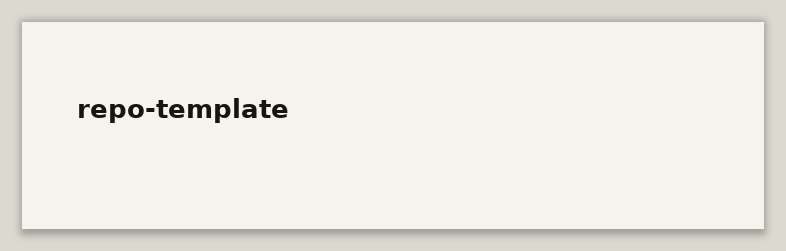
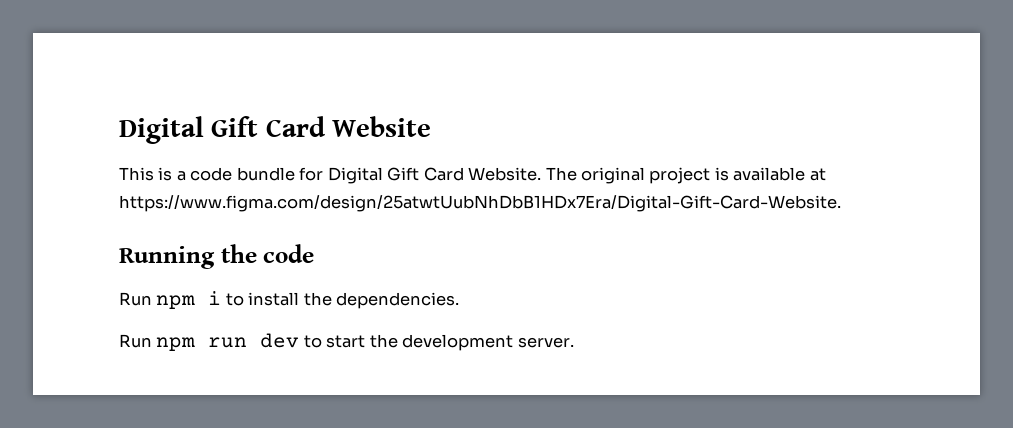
- repo-template
+ Digital Gift Card Website
+ This is a code bundle for Digital Gift Card Website. The original project is available at https://www.figma.com/design/25atwtUubNhDbB1HDx7Era/Digital-Gift-Card-Website.
+ Running the code
+ Run npm i to install the dependencies.
+ Run npm run dev to start the development server.

